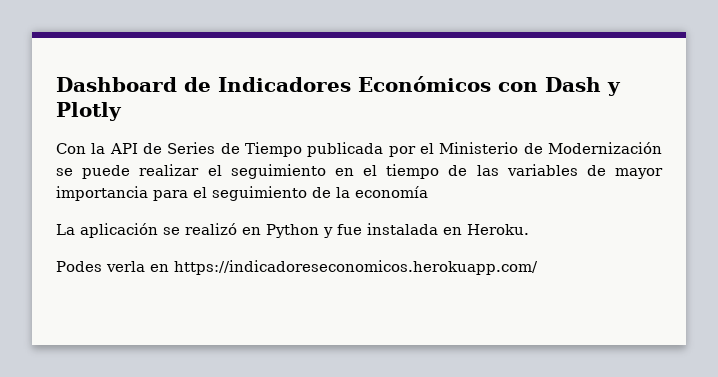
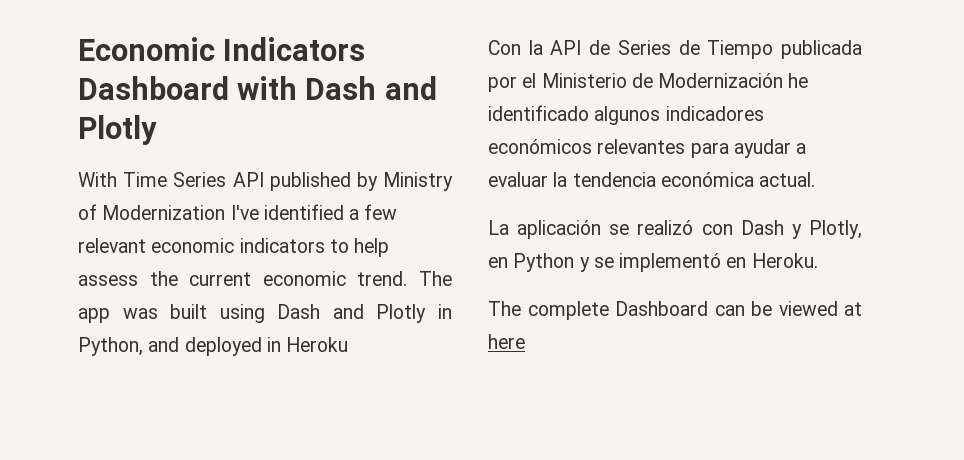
- Dashboard de Indicadores Económicos con Dash y Plotly
+ Economic Indicators Dashboard with Dash and Plotly
+ With Time Series API published by Ministry of Modernization I've identified a few relevant economic indicators to help assess the current economic trend. The app was built using Dash and Plotly in Python, and deployed in Heroku
- Con la API de Series de Tiempo publicada por el Ministerio de Modernización se puede realizar el seguimiento en el tiempo de las variables de mayor importancia para el seguimiento de la economía
+ Con la API de Series de Tiempo publicada por el Ministerio de Modernización he identificado algunos indicadores económicos relevantes para ayudar a evaluar la tendencia económica actual.
- La aplicación se realizó en Python y fue instalada en Heroku.
+ La aplicación se realizó con Dash y Plotly, en Python y se implementó en Heroku.
- Podes verla en https://indicadoreseconomicos.herokuapp.com/
+ The complete Dashboard can be viewed at here

